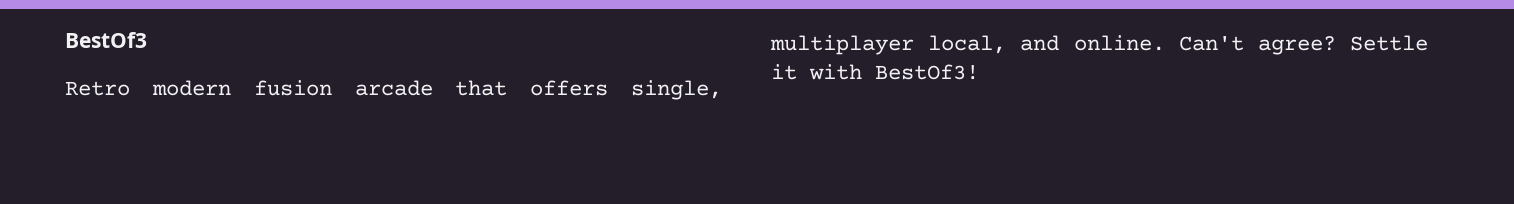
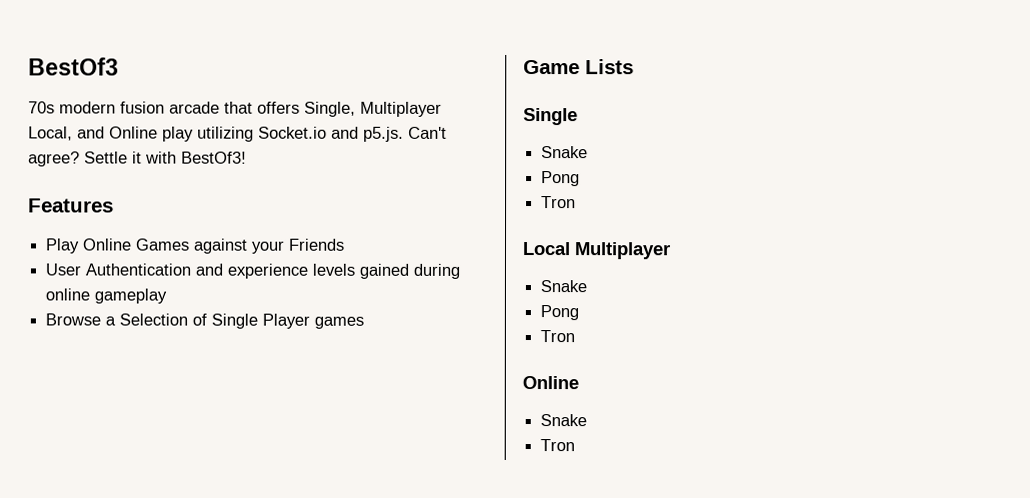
- Retro modern fusion arcade that offers single, multiplayer local, and online. Can't agree?
+ 70s modern fusion arcade that offers Single, Multiplayer Local, and Online play utilizing Socket.io and p5.js. Can't agree?
+ Features
+ Play Online Games against your Friends
+ User Authentication and experience levels gained during online gameplay
+ Browse a Selection of Single Player games
+ Game Lists
+ Single
+ Snake
+ Pong
+ Tron
+ Local Multiplayer
+ Snake
+ Pong
+ Tron
+ Online
+ Snake
+ Tron

